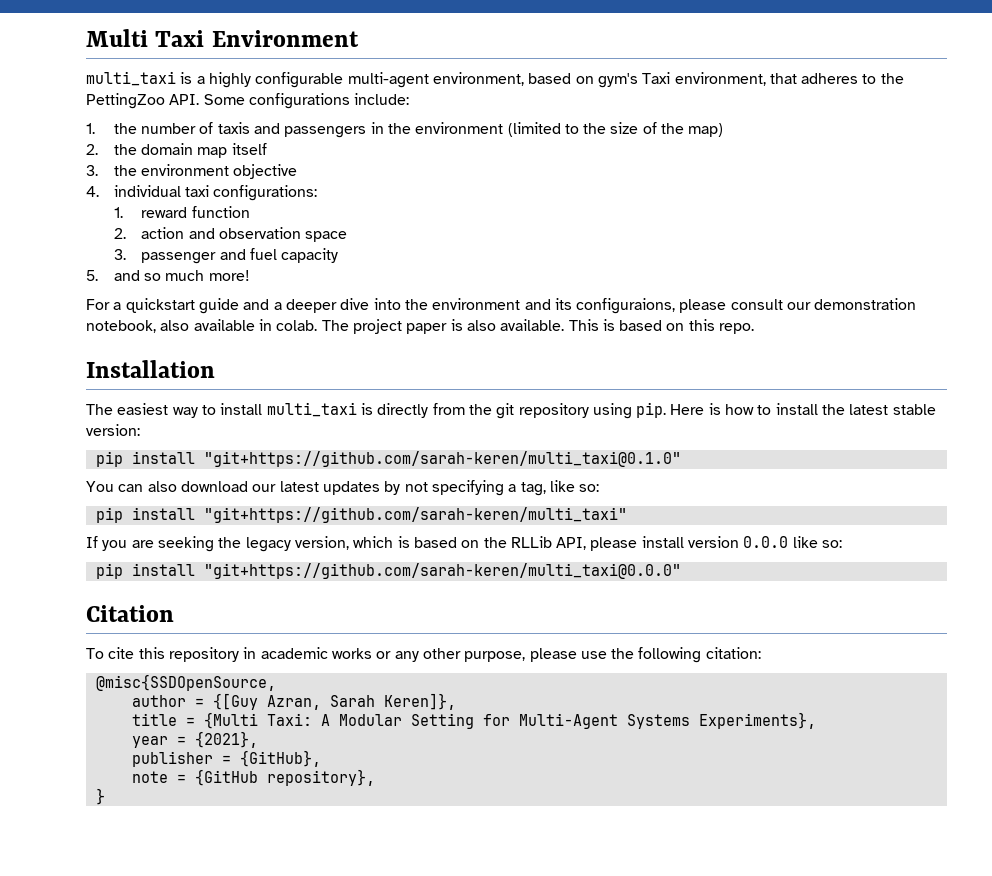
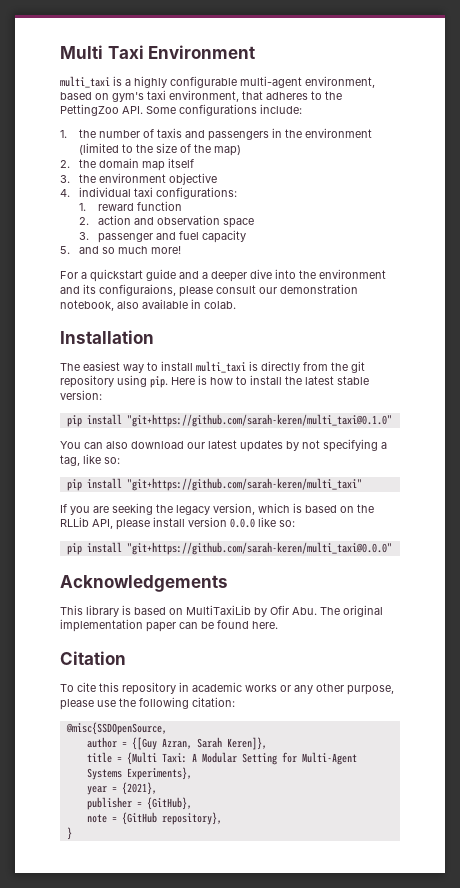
- multi_taxi is a highly configurable multi-agent environment, based on gym's Taxi environment, that adheres to the PettingZoo API. Some configurations include:
+ multi_taxi is a highly configurable multi-agent environment, based on gym's taxi environment, that adheres to the PettingZoo API. Some configurations include:
- The project paper is also available. This is based on this repo.
+ Acknowledgements
+ This library is based on MultiTaxiLib by Ofir Abu. The original implementation paper can be found here.

